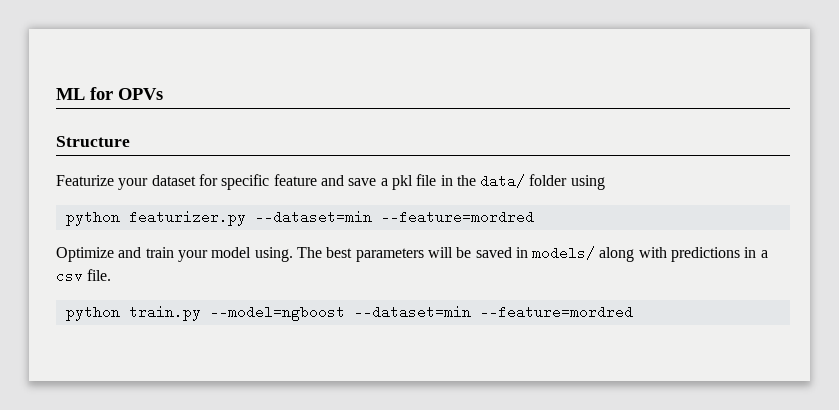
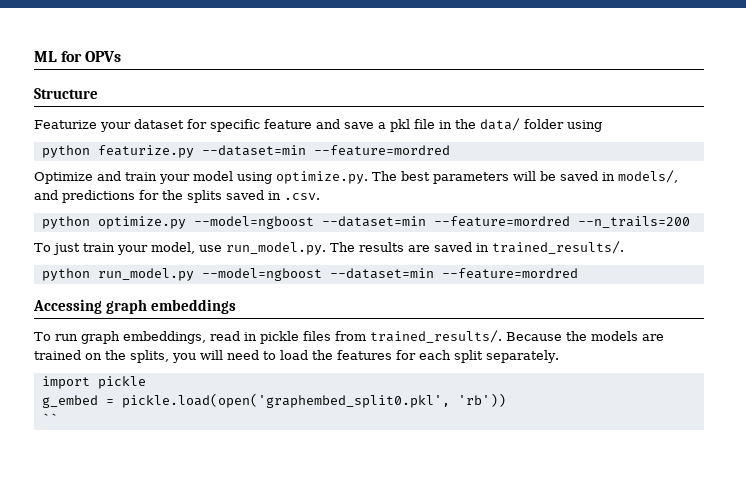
- python featurizer.py --dataset=min --feature=mordred
+ python featurize.py --dataset=min --feature=mordred
- Optimize and train your model using. The best parameters will be saved in models/ along with predictions in a csv file.
- python train.py --model=ngboost --dataset=min --feature=mordred
+ Optimize and train your model using optimize.py. The best parameters will be saved in models/, and predictions for the splits saved in .csv.
+ python optimize.py --model=ngboost --dataset=min --feature=mordred --n_trails=200
+ To just train your model, use run_model.py. The results are saved in trained_results/.
+ python run_model.py --model=ngboost --dataset=min --feature=mordred
+ Accessing graph embeddings
+ To run graph embeddings, read in pickle files from trained_results/. Because the models are trained on the splits, you will need to load the features for each split separately.
+ import pickle
+ g_embed = pickle.load(open('graphembed_split0.pkl', 'rb'))
+ ``

